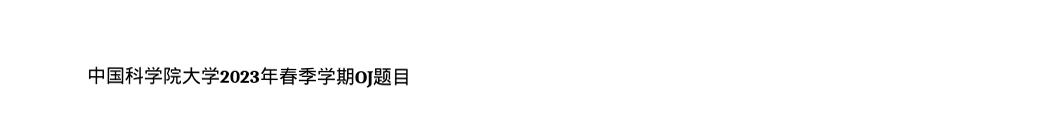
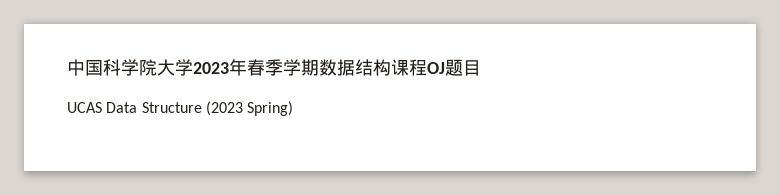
- 中国科学院大学2023年春季学期OJ题目
+ 中国科学院大学2023年春季学期数据结构课程OJ题目
+ UCAS Data Structure (2023 Spring)

